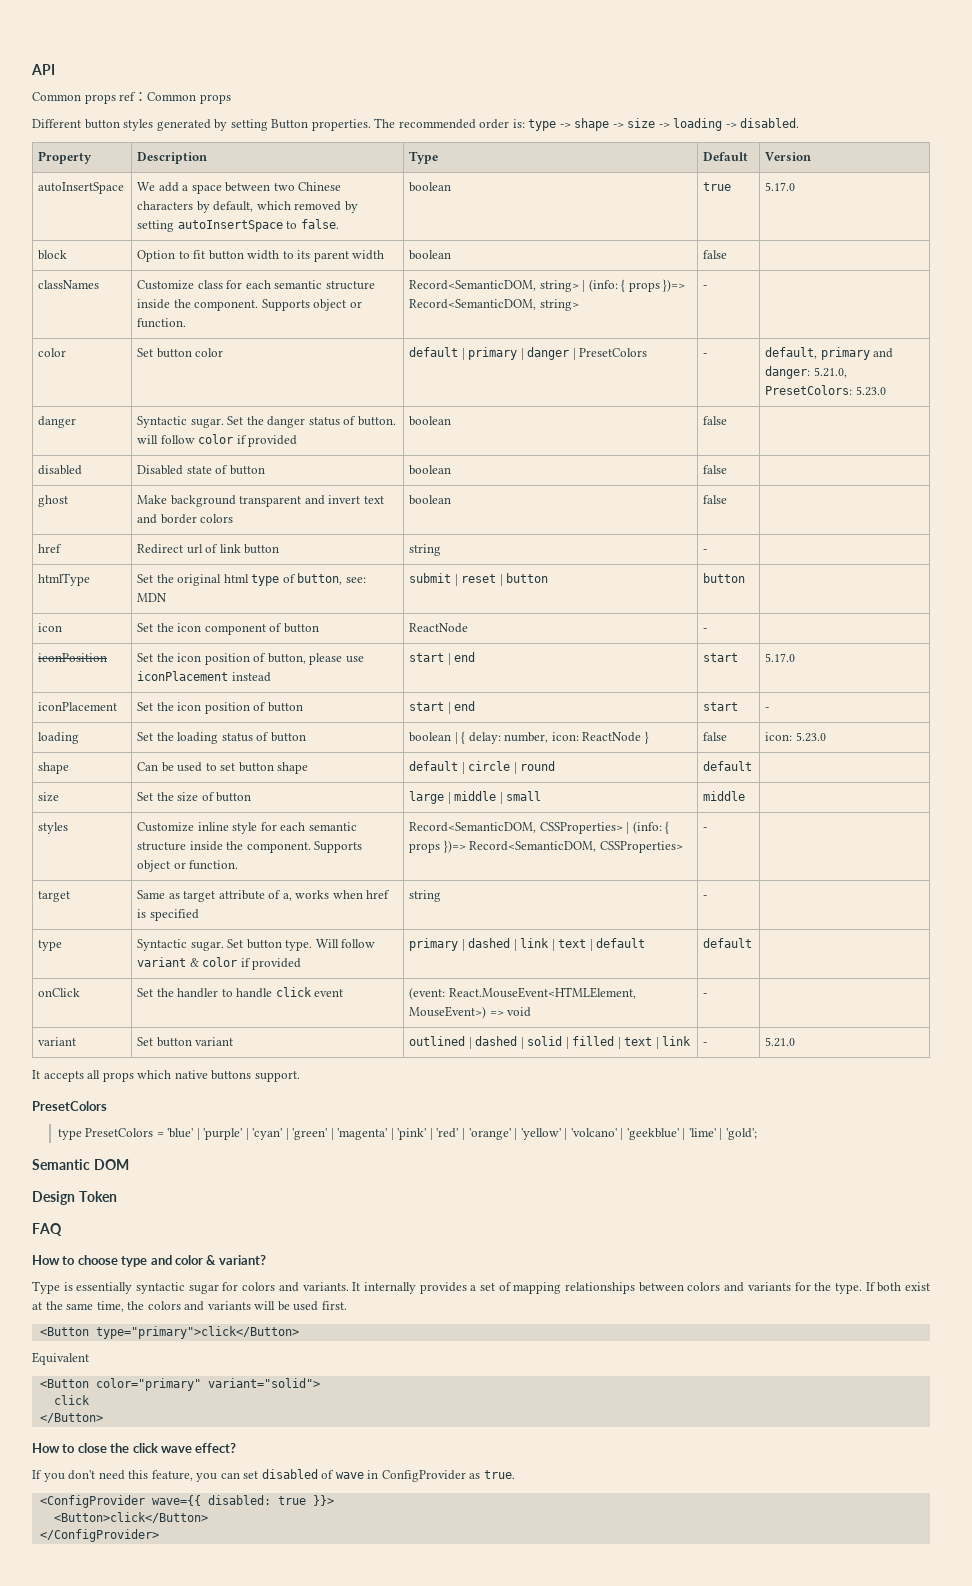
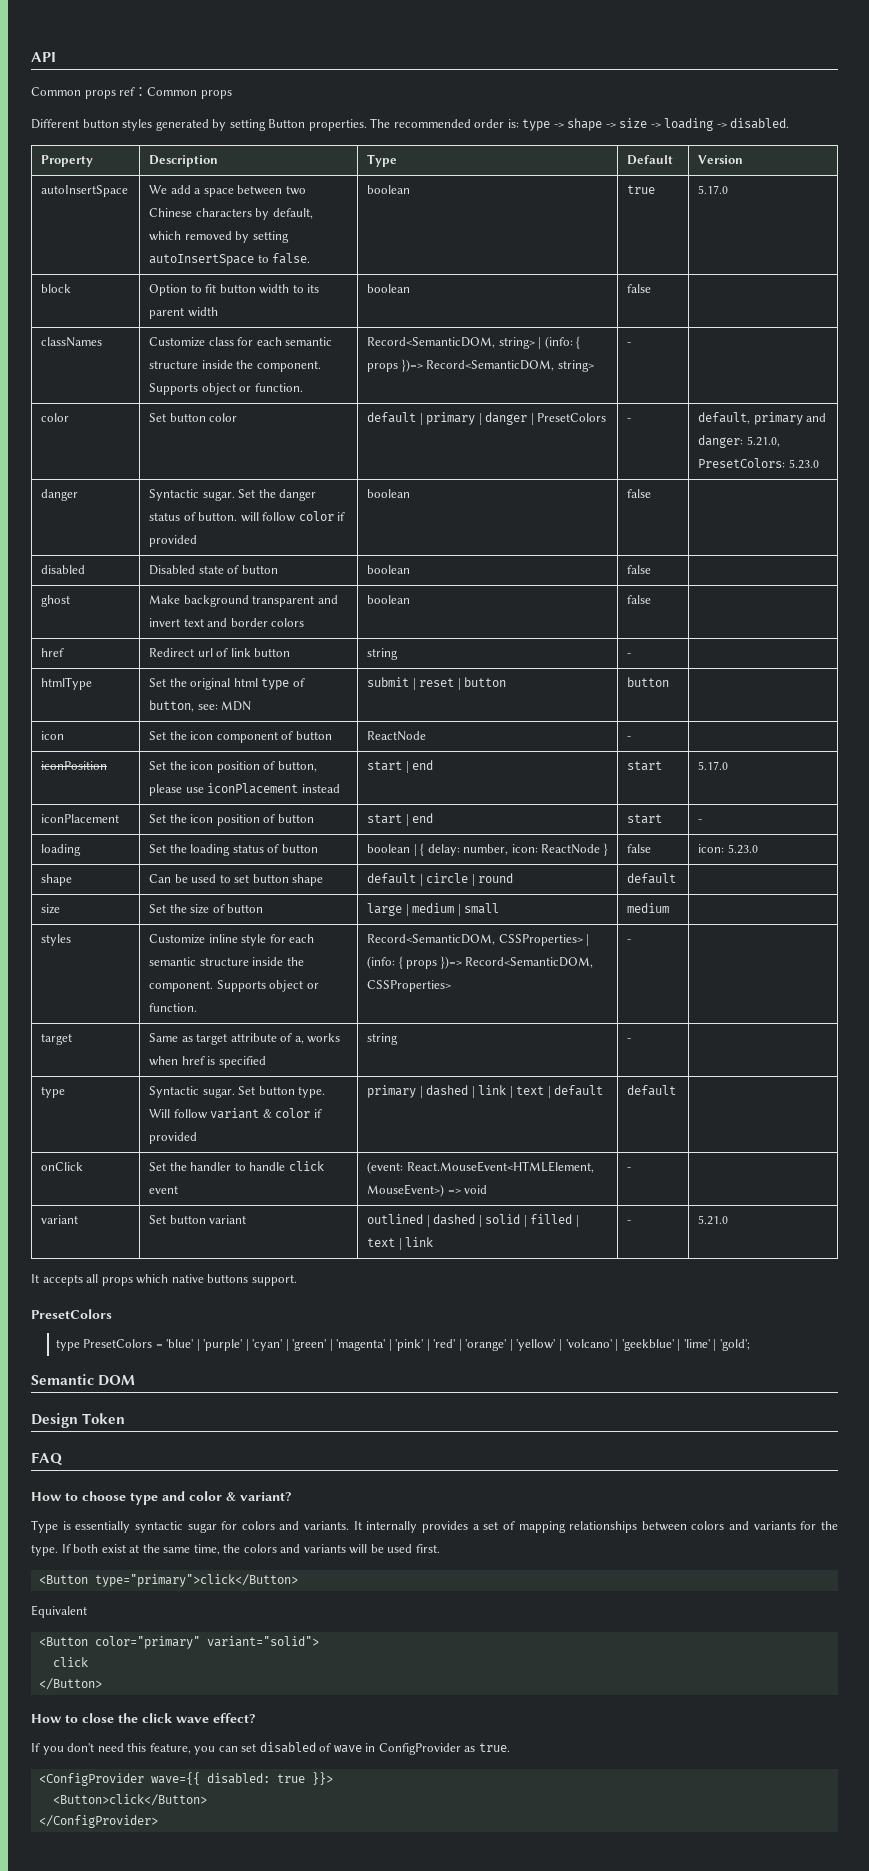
- size | Set the size of button | large | middle | small | middle |
+ size | Set the size of button | large | medium | small | medium |

